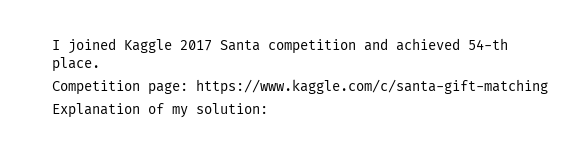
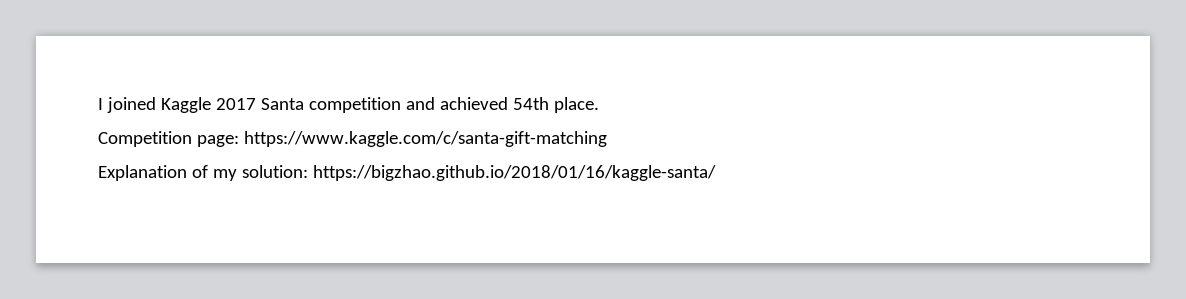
- I joined Kaggle 2017 Santa competition and achieved 54-th place.
+ I joined Kaggle 2017 Santa competition and achieved 54th place.
- Explanation of my solution:
+ Explanation of my solution: https://bigzhao.github.io/2018/01/16/kaggle-santa/

